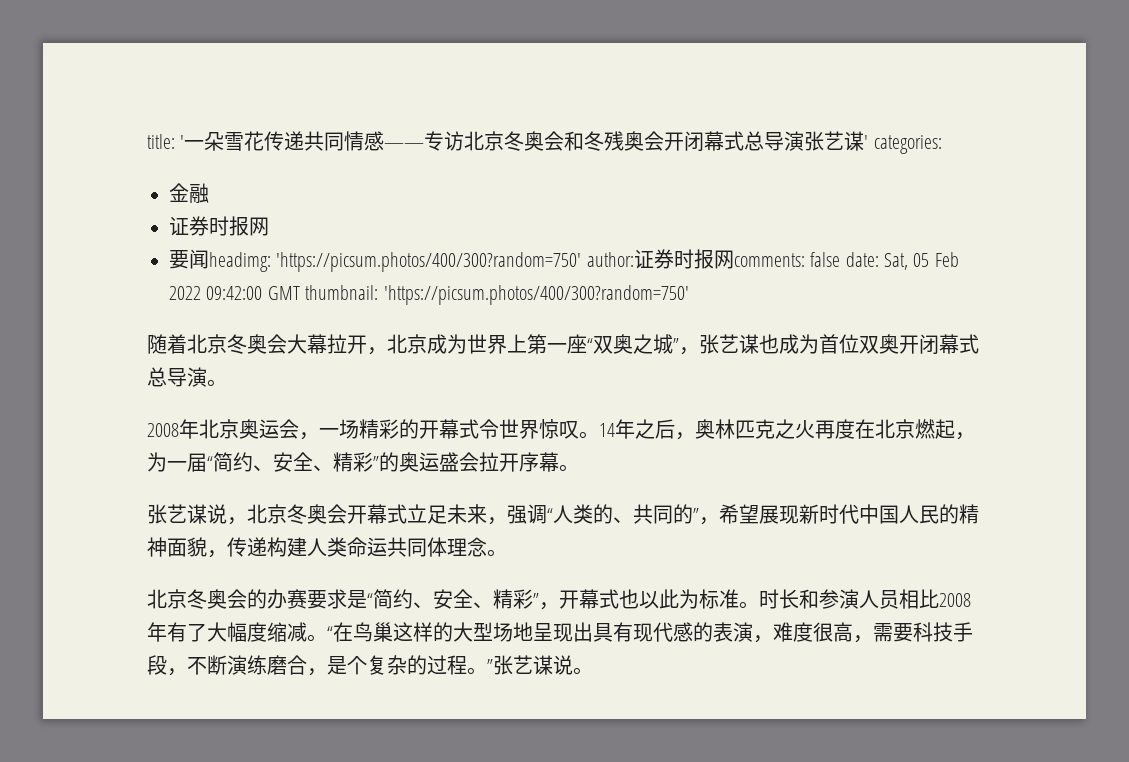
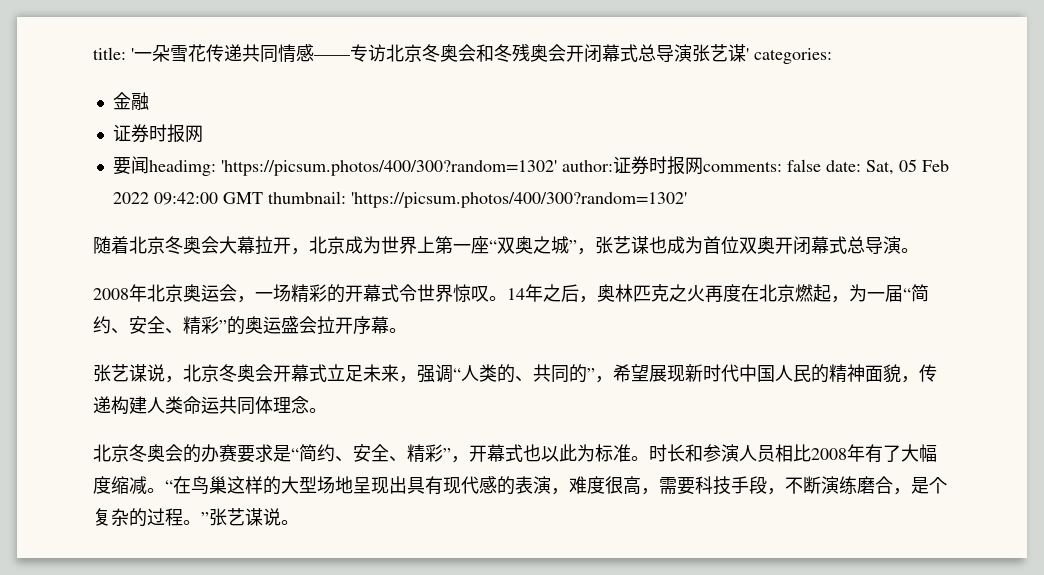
- 要闻headimg: 'https://picsum.photos/400/300?random=750' author:证券时报网comments: false date: Sat, 05 Feb 2022 09:42:00 GMT thumbnail: 'https://picsum.photos/400/300?random=750'
+ 要闻headimg: 'https://picsum.photos/400/300?random=1302' author:证券时报网comments: false date: Sat, 05 Feb 2022 09:42:00 GMT thumbnail: 'https://picsum.photos/400/300?random=1302'

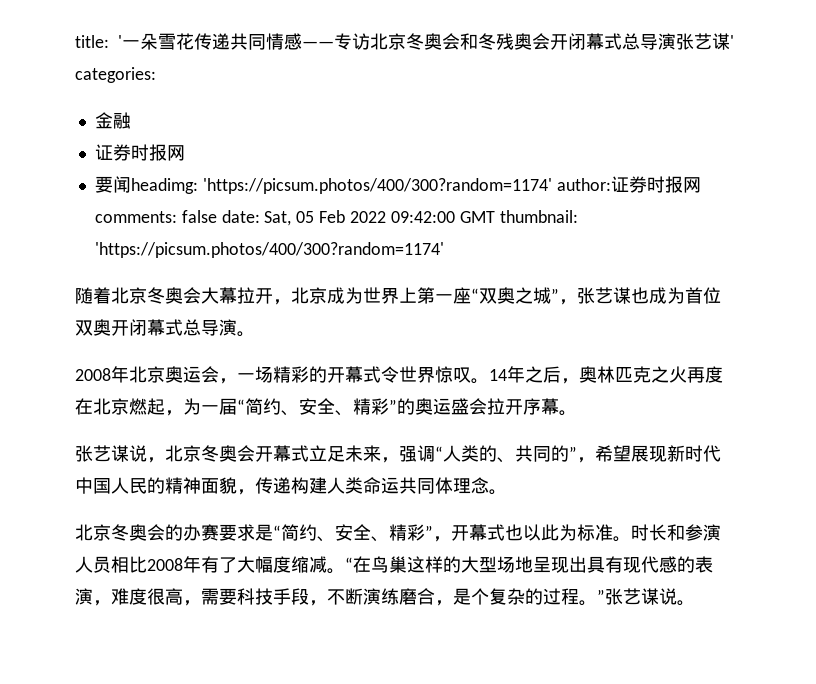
- 要闻headimg: 'https://picsum.photos/400/300?random=1302' author:证券时报网comments: false date: Sat, 05 Feb 2022 09:42:00 GMT thumbnail: 'https://picsum.photos/400/300?random=1302'
+ 要闻headimg: 'https://picsum.photos/400/300?random=1174' author:证券时报网comments: false date: Sat, 05 Feb 2022 09:42:00 GMT thumbnail: 'https://picsum.photos/400/300?random=1174'

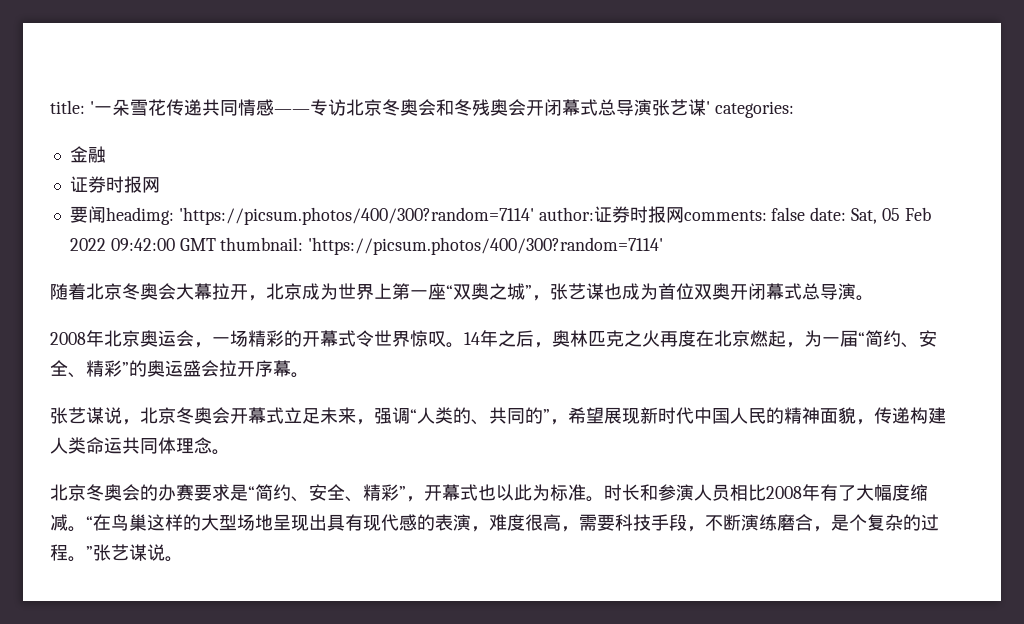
- 要闻headimg: 'https://picsum.photos/400/300?random=1174' author:证券时报网comments: false date: Sat, 05 Feb 2022 09:42:00 GMT thumbnail: 'https://picsum.photos/400/300?random=1174'
+ 要闻headimg: 'https://picsum.photos/400/300?random=7114' author:证券时报网comments: false date: Sat, 05 Feb 2022 09:42:00 GMT thumbnail: 'https://picsum.photos/400/300?random=7114'

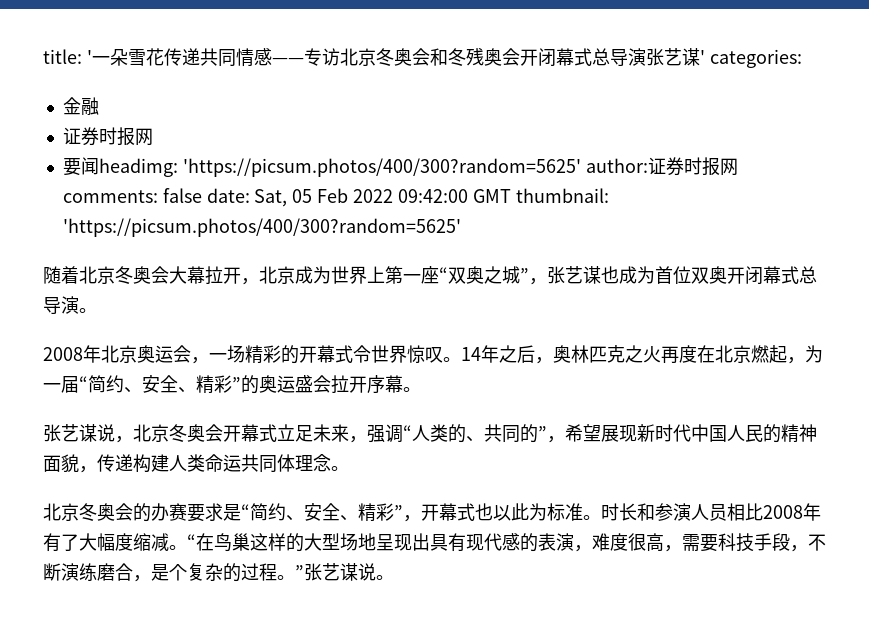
- 要闻headimg: 'https://picsum.photos/400/300?random=7114' author:证券时报网comments: false date: Sat, 05 Feb 2022 09:42:00 GMT thumbnail: 'https://picsum.photos/400/300?random=7114'
+ 要闻headimg: 'https://picsum.photos/400/300?random=5625' author:证券时报网comments: false date: Sat, 05 Feb 2022 09:42:00 GMT thumbnail: 'https://picsum.photos/400/300?random=5625'

